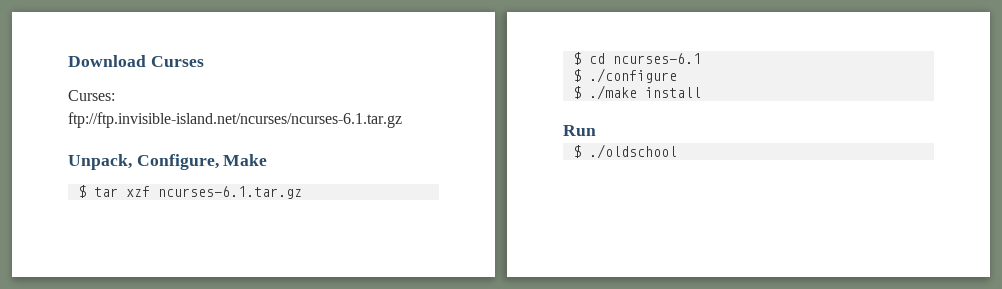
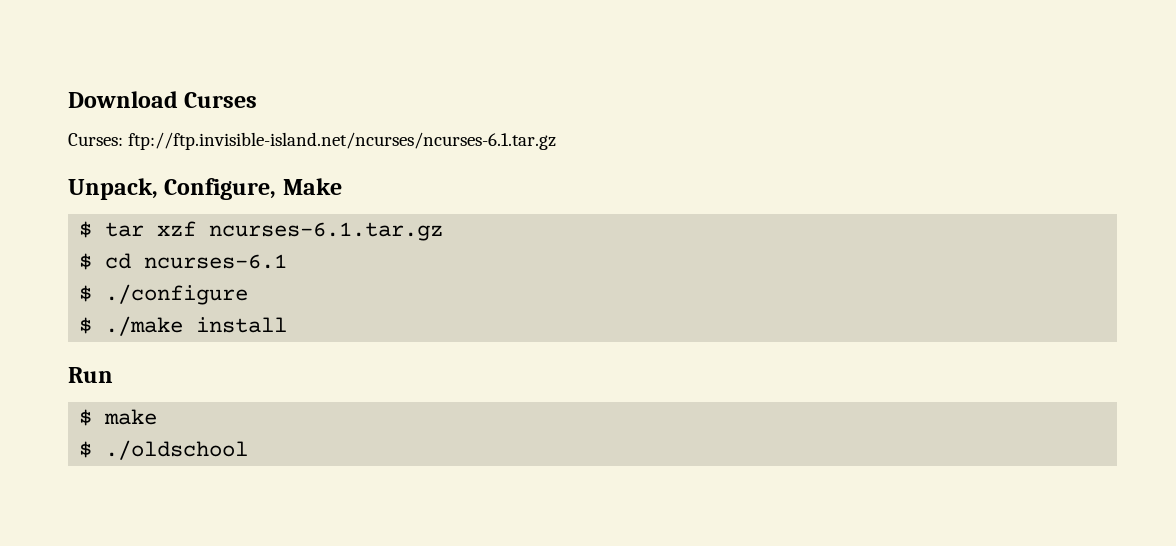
+ $ make

